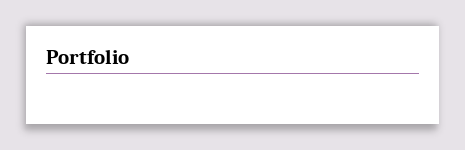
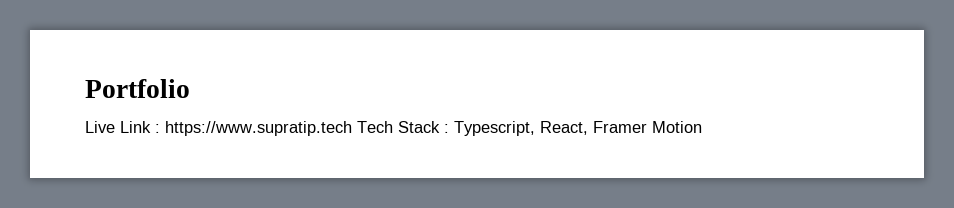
+ Live Link : https://www.supratip.tech Tech Stack : Typescript, React, Framer Motion

